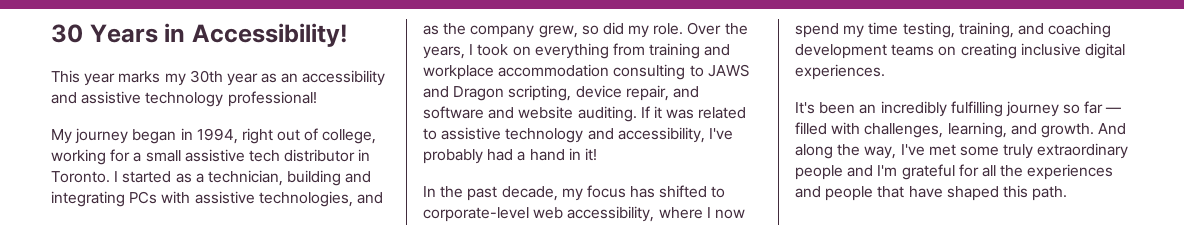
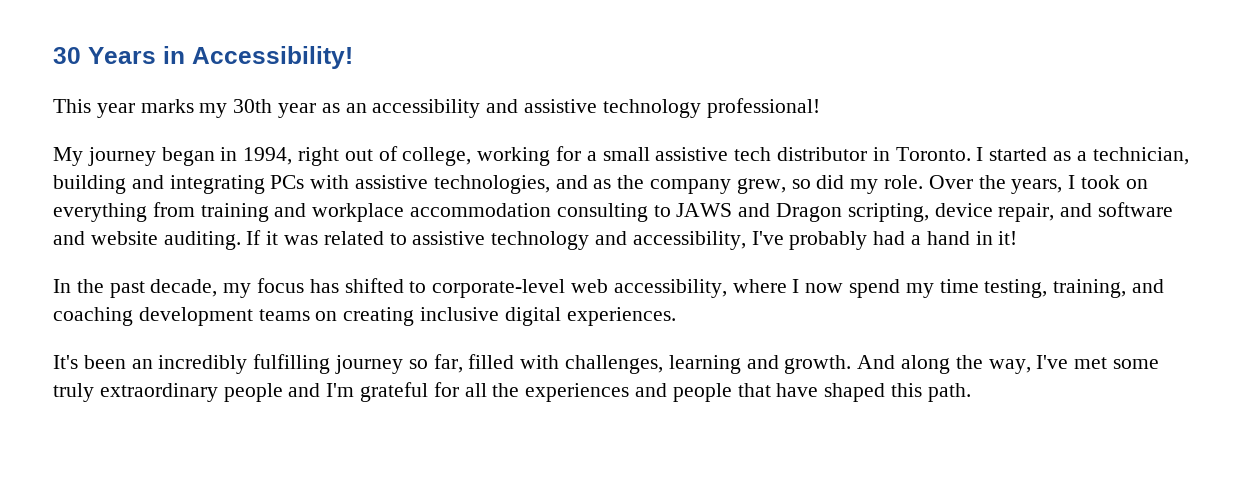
- It's been an incredibly fulfilling journey so far — filled with challenges, learning, and growth.
+ It's been an incredibly fulfilling journey so far, filled with challenges, learning and growth.

